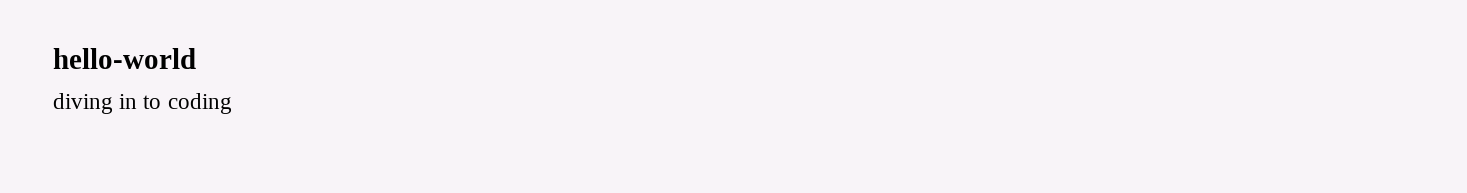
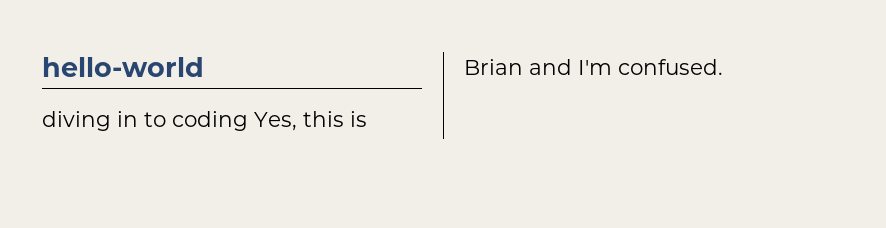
- diving in to coding
+ diving in to coding Yes, this is Brian and I'm confused.

